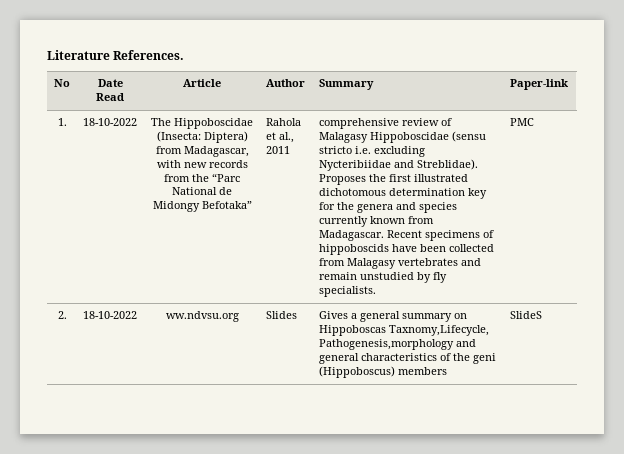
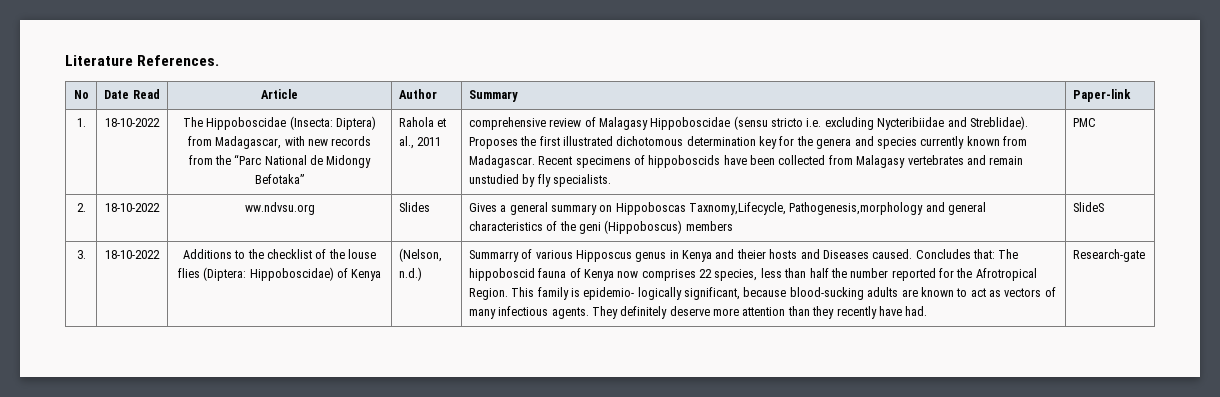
+ 3. | 18-10-2022 | Additions to the checklist of the louse flies (Diptera: Hippoboscidae) of Kenya | (Nelson, n.d.) | Summarry of various Hipposcus genus in Kenya and theier hosts and Diseases caused. Concludes that: The hippoboscid fauna of Kenya now comprises 22 species, less than half the number reported for the Afrotropical Region. This family is epidemio- logically significant, because blood-sucking adults are known to act as vectors of many infectious agents. They definitely deserve more attention than they recently have had. | Research-gate

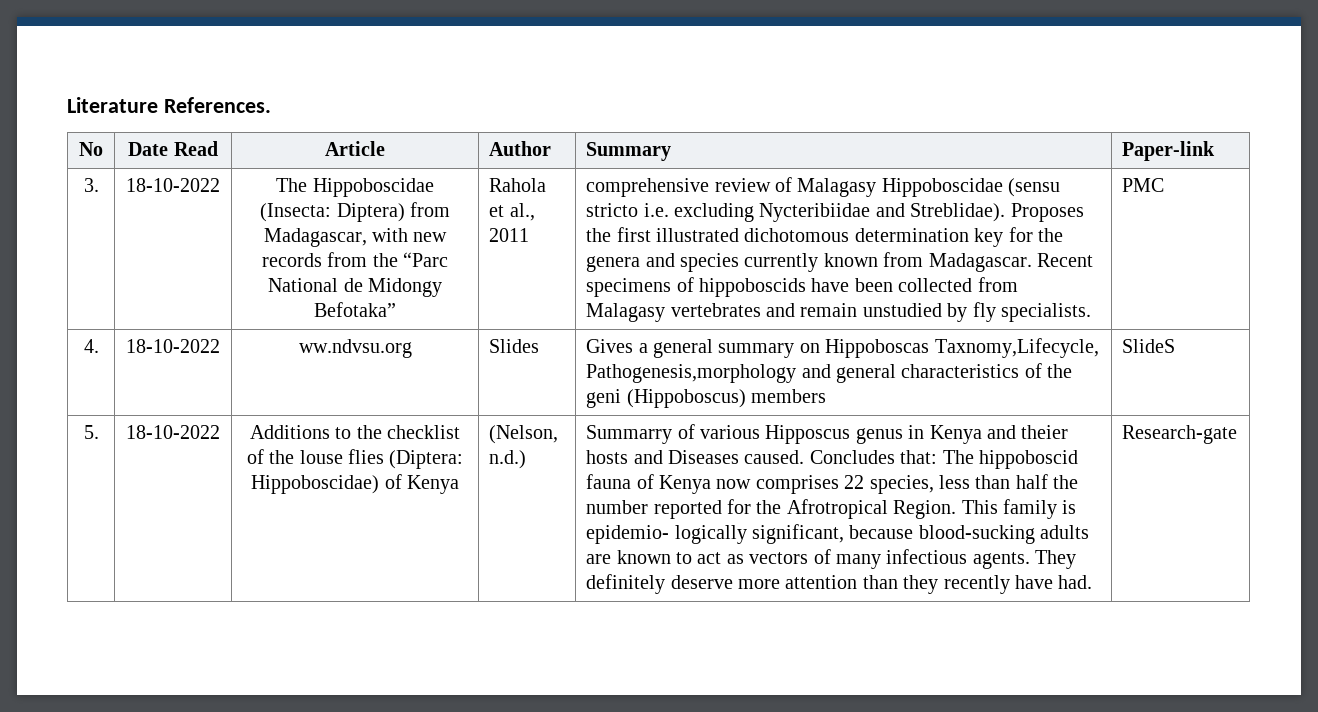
- 1.
+ 3.
- 2. | 18-10-2022 | ww.ndvsu.org | Slides | Gives a general summary on Hippoboscas Taxnomy,Lifecycle, Pathogenesis,morphology and general characteristics of the geni (Hippoboscus) members | SlideS
+ 4. | 18-10-2022 | ww.ndvsu.org | Slides | Gives a general summary on Hippoboscas Taxnomy,Lifecycle, Pathogenesis,morphology and general characteristics of the geni (Hippoboscus) members | SlideS
- 3.
+ 5.

